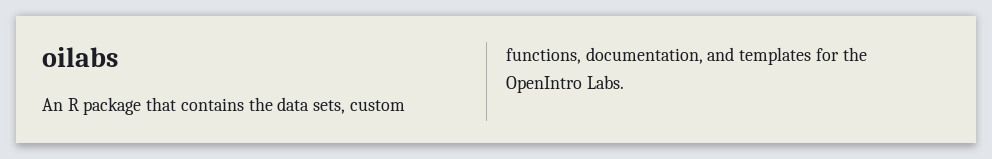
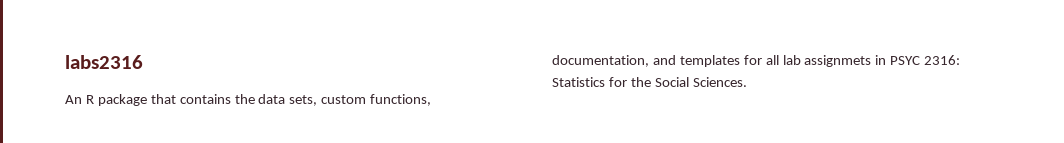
- oilabs
+ labs2316
- An R package that contains the data sets, custom functions, documentation, and templates for the OpenIntro Labs.
+ An R package that contains the data sets, custom functions, documentation, and templates for all lab assignmets in PSYC 2316: Statistics for the Social Sciences.

